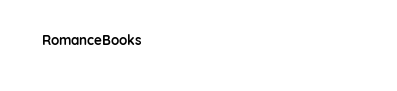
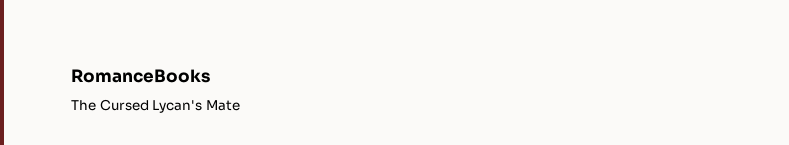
+ The Cursed Lycan's Mate

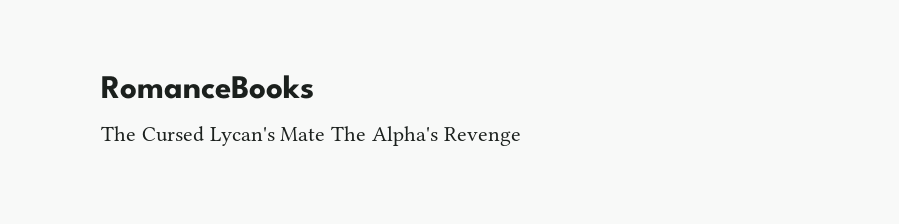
- The Cursed Lycan's Mate
+ The Cursed Lycan's Mate The Alpha's Revenge

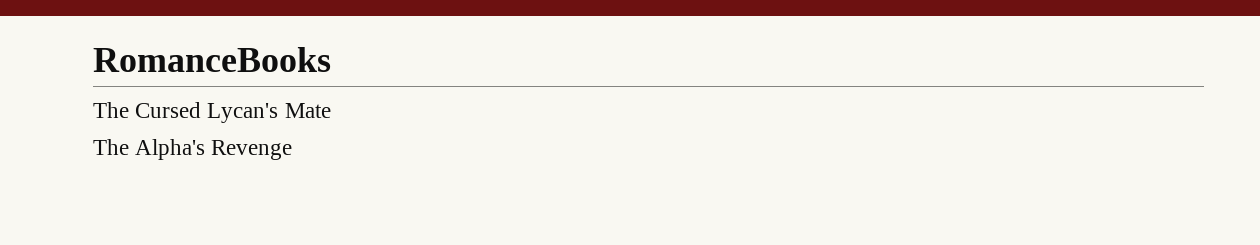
- The Cursed Lycan's Mate The Alpha's Revenge
+ The Cursed Lycan's Mate
+ The Alpha's Revenge

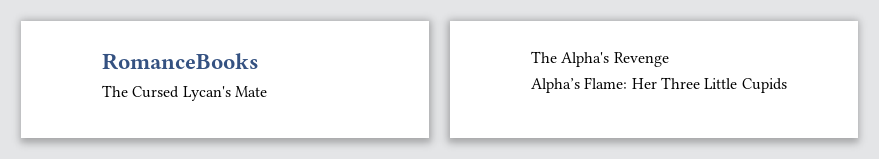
+ Alpha’s Flame: Her Three Little Cupids

